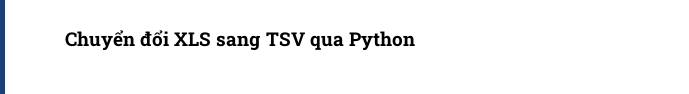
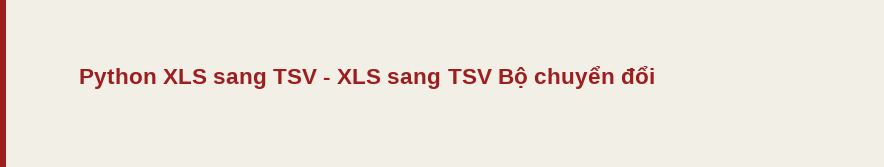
- Chuyển đổi XLS sang TSV qua Python
+ Python XLS sang TSV - XLS sang TSV Bộ chuyển đổi

